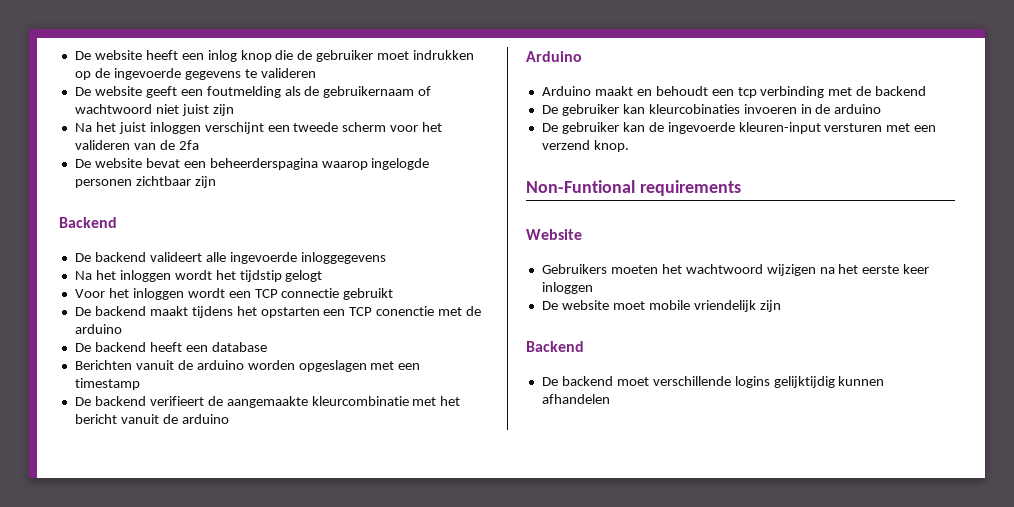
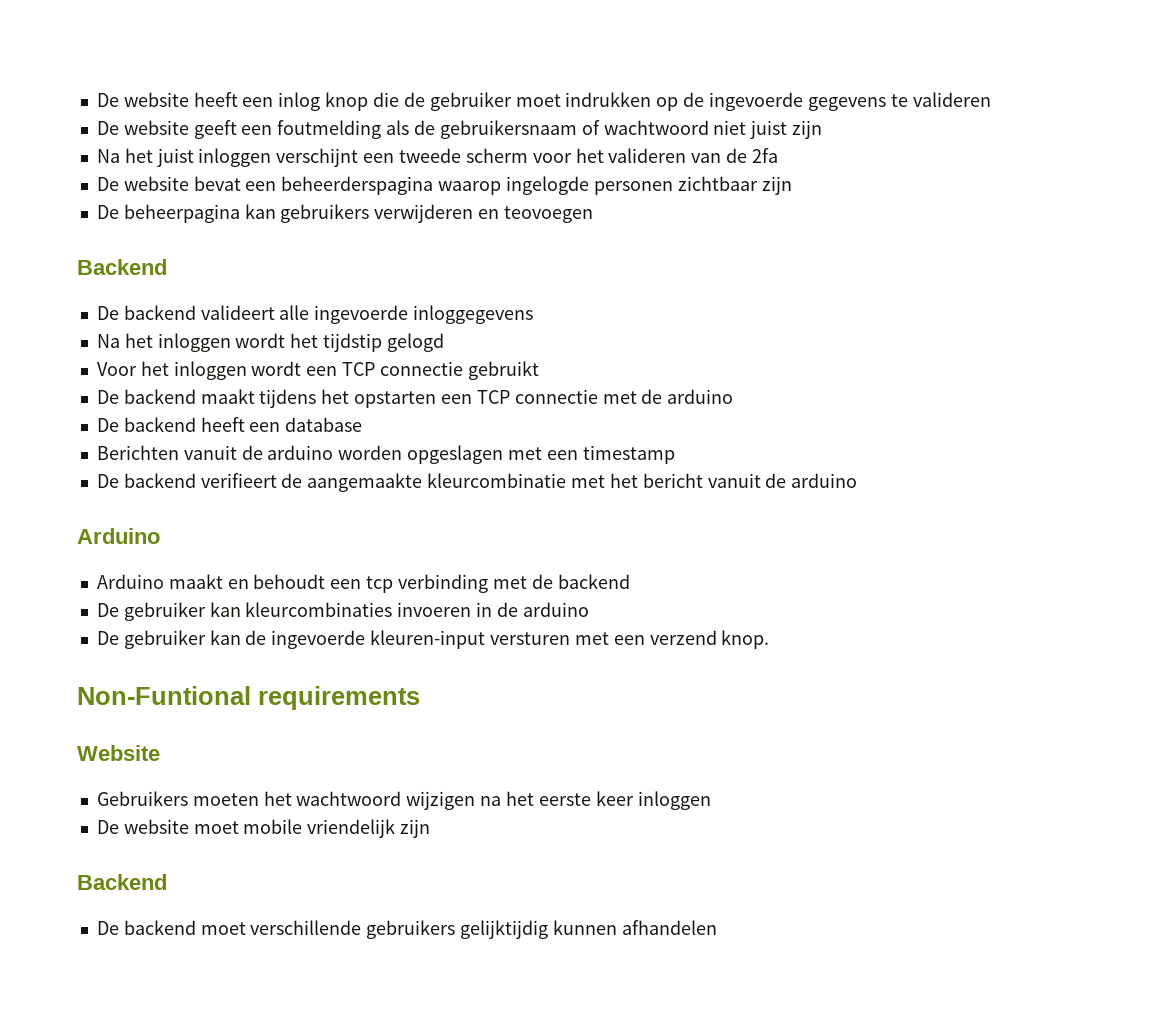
- De website geeft een foutmelding als de gebruikernaam of wachtwoord niet juist zijn
+ De website geeft een foutmelding als de gebruikersnaam of wachtwoord niet juist zijn
+ De beheerpagina kan gebruikers verwijderen en teovoegen
- Na het inloggen wordt het tijdstip gelogt
+ Na het inloggen wordt het tijdstip gelogd
- De backend maakt tijdens het opstarten een TCP conenctie met de arduino
+ De backend maakt tijdens het opstarten een TCP connectie met de arduino
- De gebruiker kan kleurcobinaties invoeren in de arduino
+ De gebruiker kan kleurcombinaties invoeren in de arduino
- De backend moet verschillende logins gelijktijdig kunnen afhandelen
+ De backend moet verschillende gebruikers gelijktijdig kunnen afhandelen

